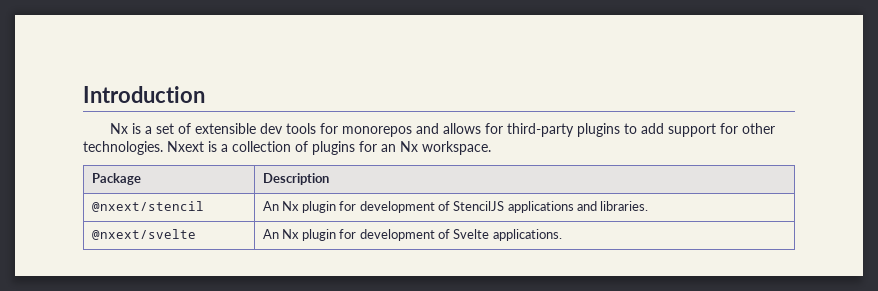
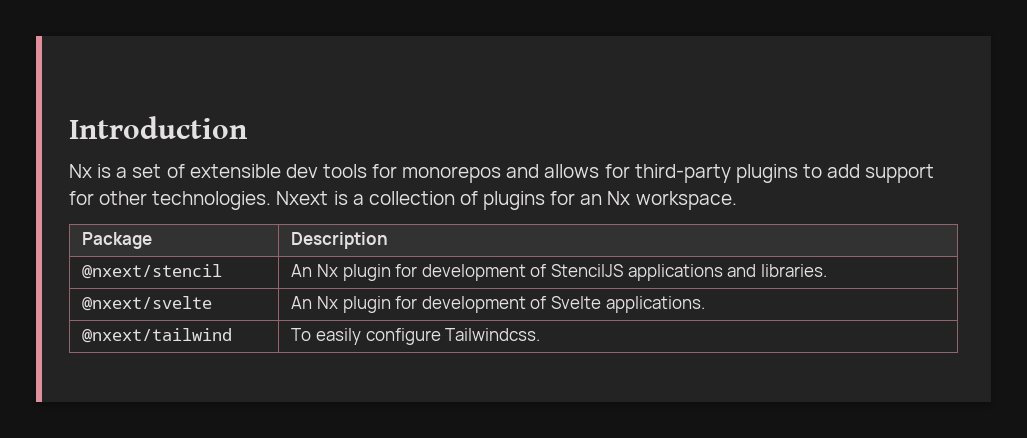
+ @nxext/tailwind | To easily configure Tailwindcss.

